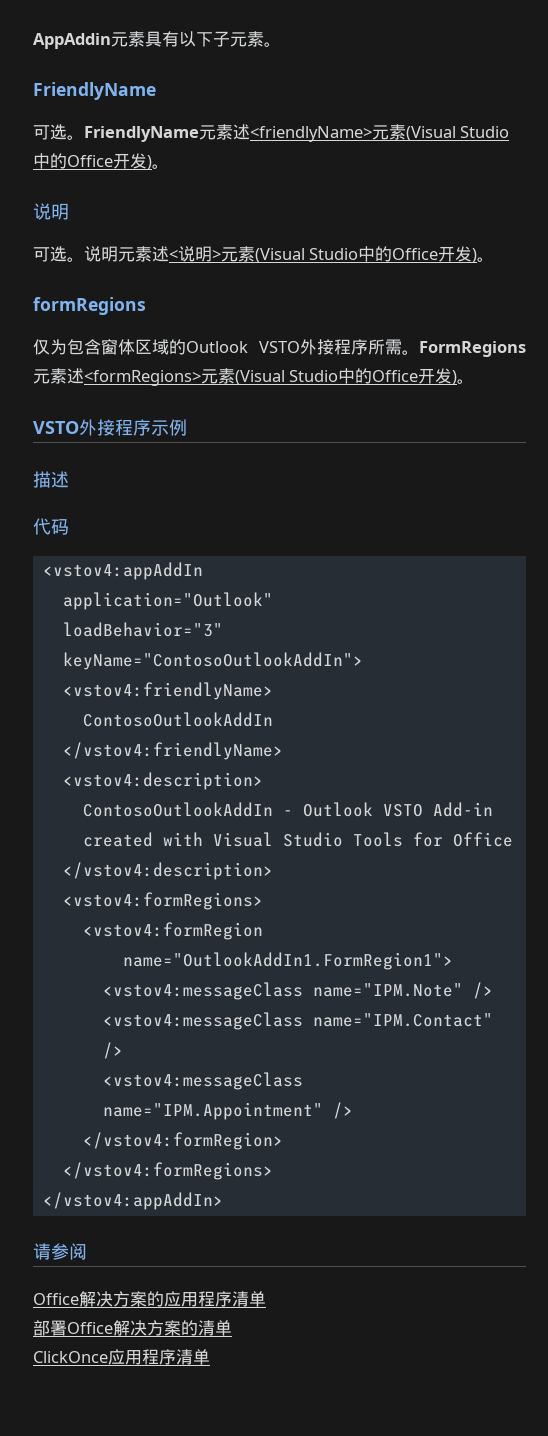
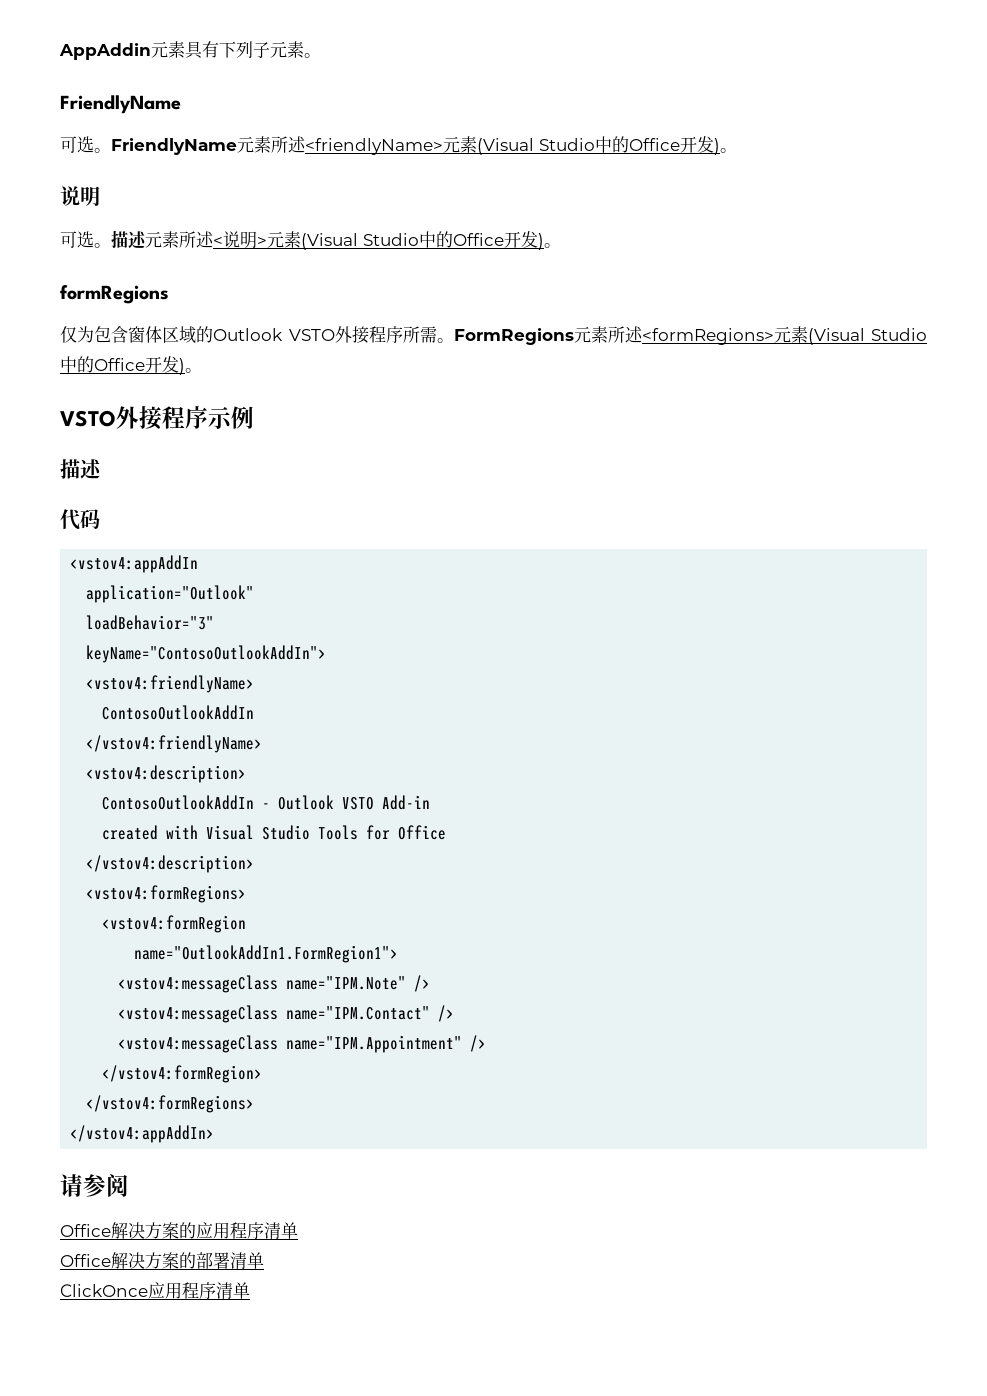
- AppAddin元素具有以下子元素。
+ AppAddin元素具有下列子元素。
- FriendlyName元素述<friendlyName>元素(Visual Studio中的Office开发)。
+ FriendlyName元素所述<friendlyName>元素(Visual Studio中的Office开发)。
- 说明元素述<说明>元素(Visual Studio中的Office开发)。
+ 描述元素所述<说明>元素(Visual Studio中的Office开发)。
- FormRegions元素述<formRegions>元素(Visual Studio中的Office开发)。
+ FormRegions元素所述<formRegions>元素(Visual Studio中的Office开发)。
- 部署Office解决方案的清单
+ Office解决方案的部署清单

